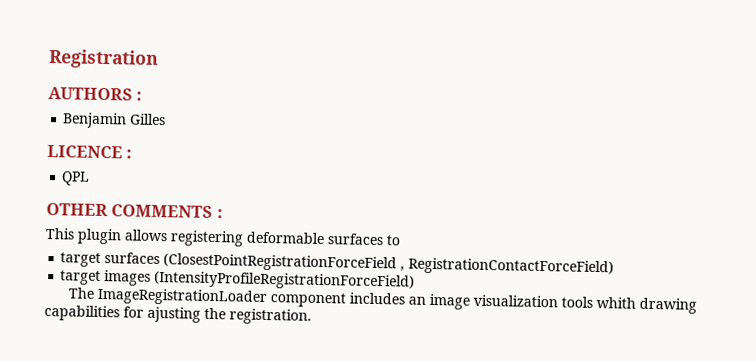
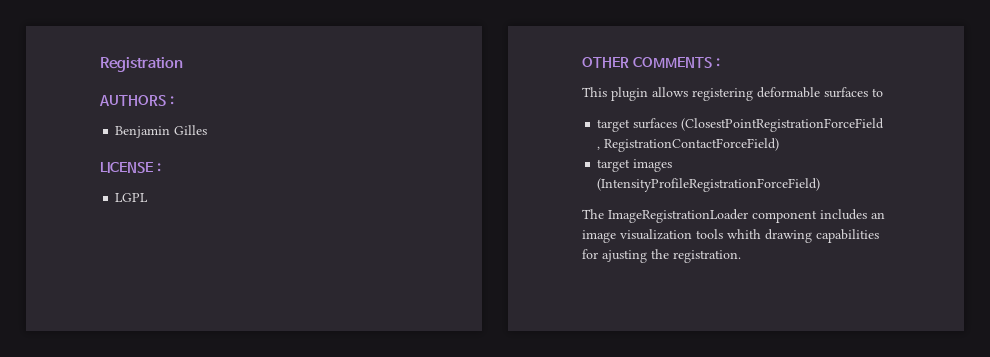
- LICENCE :
- QPL
+ LICENSE :
+ LGPL

